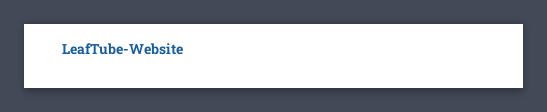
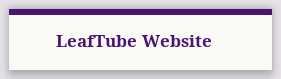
- LeafTube-Website
+ LeafTube Website

